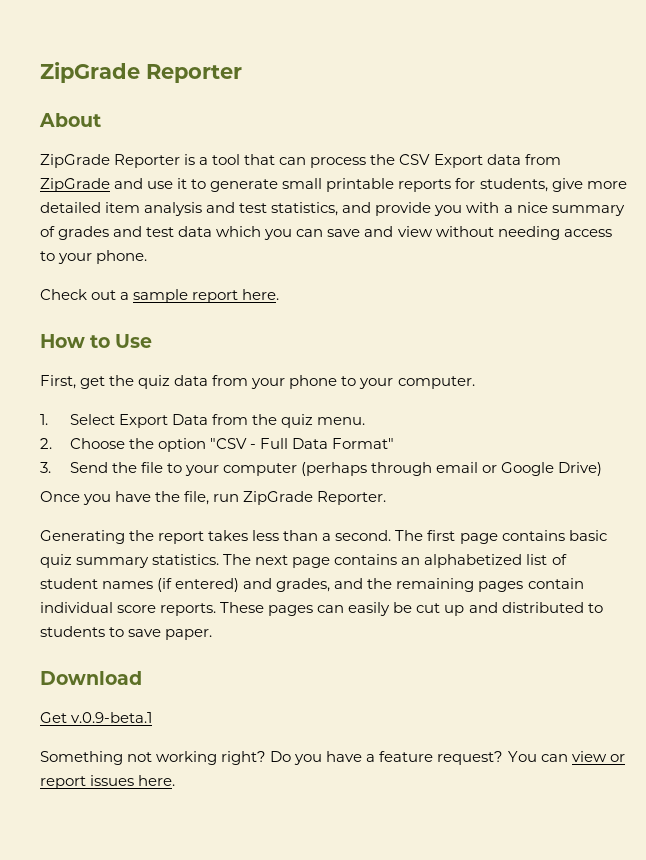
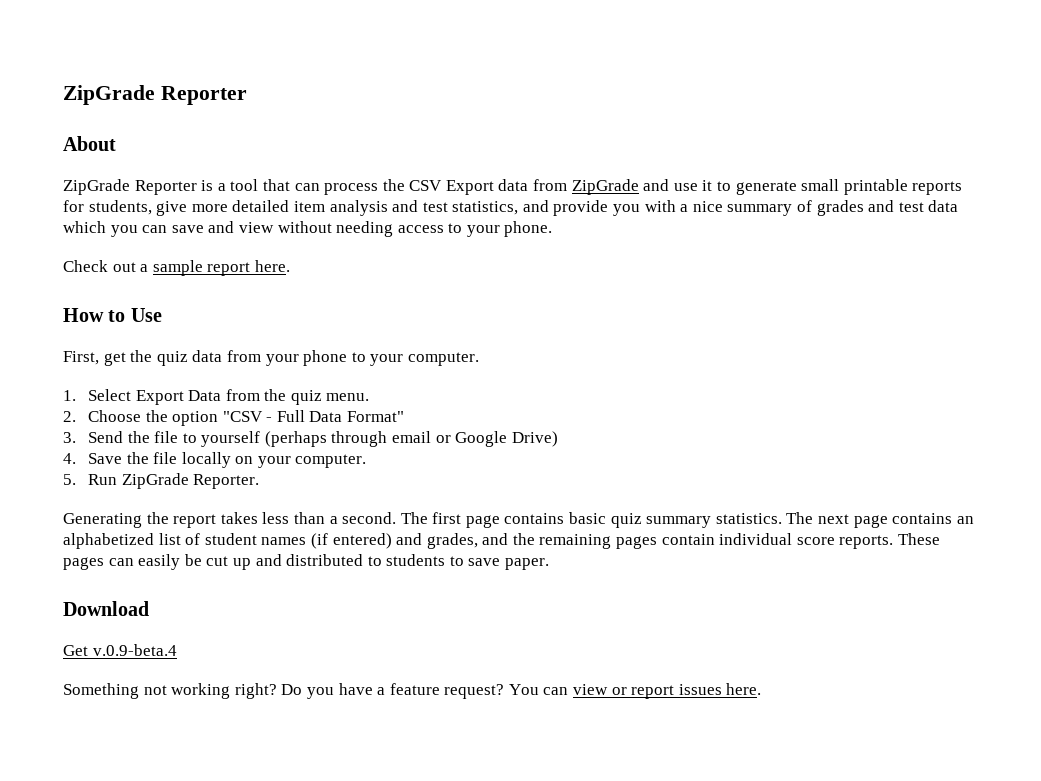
- 3. Send the file to your computer (perhaps through email or Google Drive)
+ 3. Send the file to yourself (perhaps through email or Google Drive)
- Once you have the file, run ZipGrade Reporter.
+ 4. Save the file locally on your computer.
+ 5. Run ZipGrade Reporter.
- Get v.0.9-beta.1
+ Get v.0.9-beta.4

